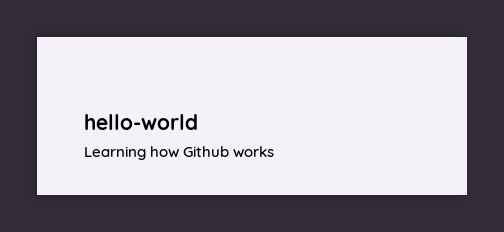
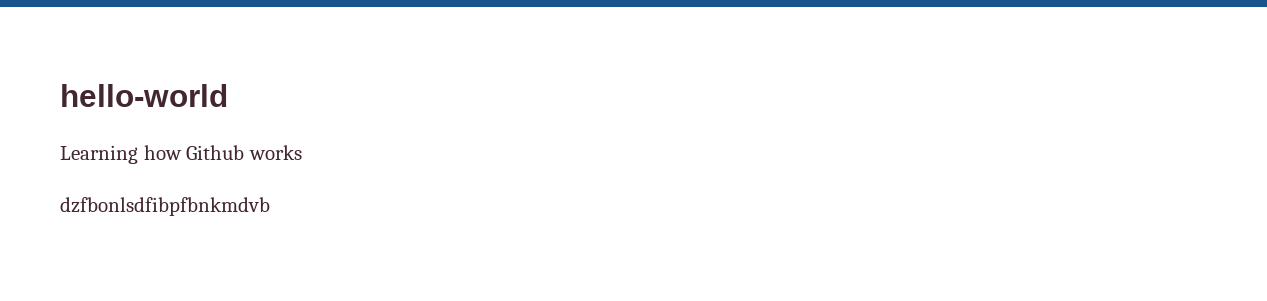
+ dzfbonlsdfibpfbnkmdvb

